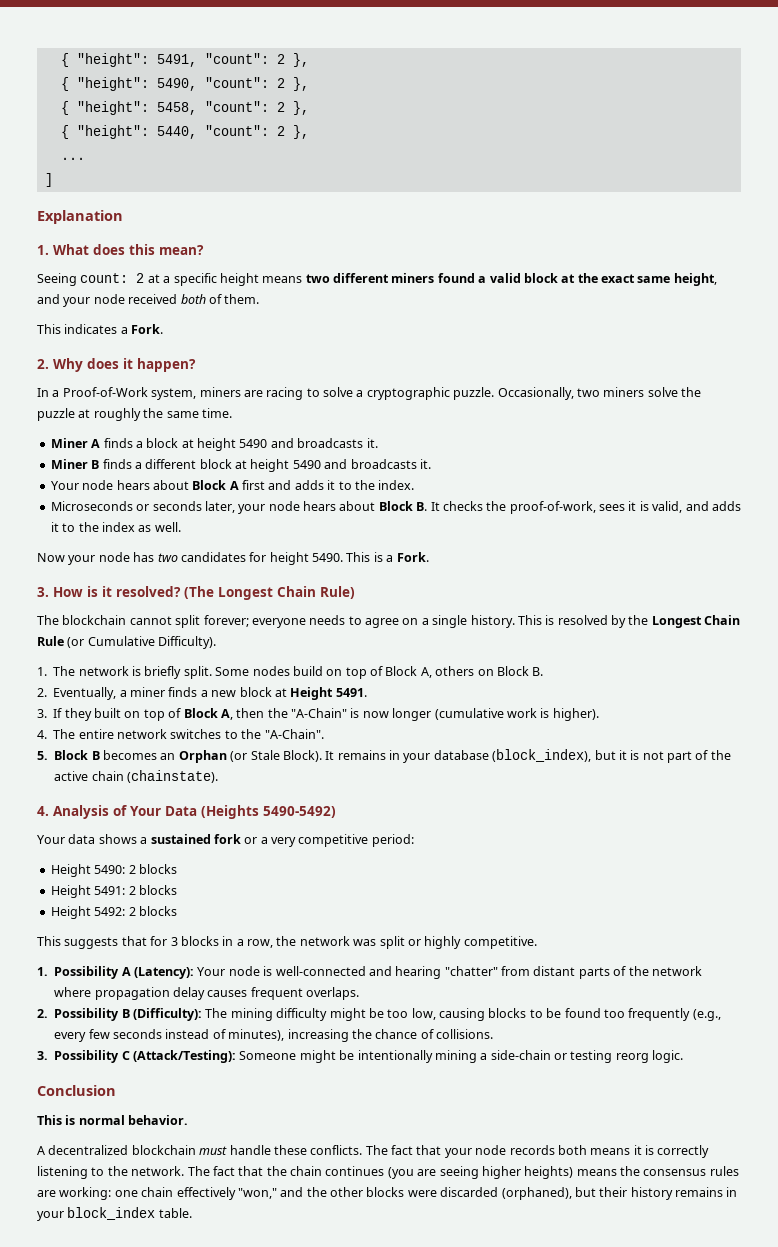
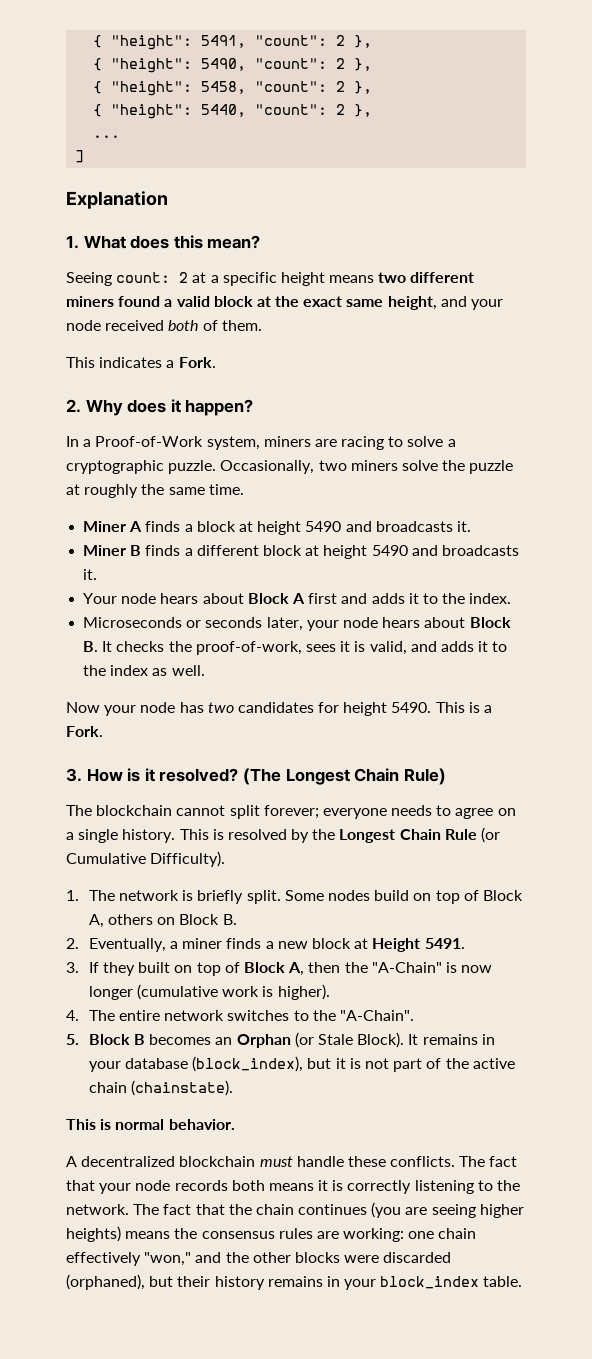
- 4. Analysis of Your Data (Heights 5490-5492)
- Your data shows a sustained fork or a very competitive period:
- Height 5490: 2 blocks
- Height 5491: 2 blocks
- Height 5492: 2 blocks
- This suggests that for 3 blocks in a row, the network was split or highly competitive.
- 1. Possibility A (Latency): Your node is well-connected and hearing "chatter" from distant parts of the network where propagation delay causes frequent overlaps.
- 2. Possibility B (Difficulty): The mining difficulty might be too low, causing blocks to be found too frequently (e.g., every few seconds instead of minutes), increasing the chance of collisions.
- 3. Possibility C (Attack/Testing): Someone might be intentionally mining a side-chain or testing reorg logic.
- Conclusion

